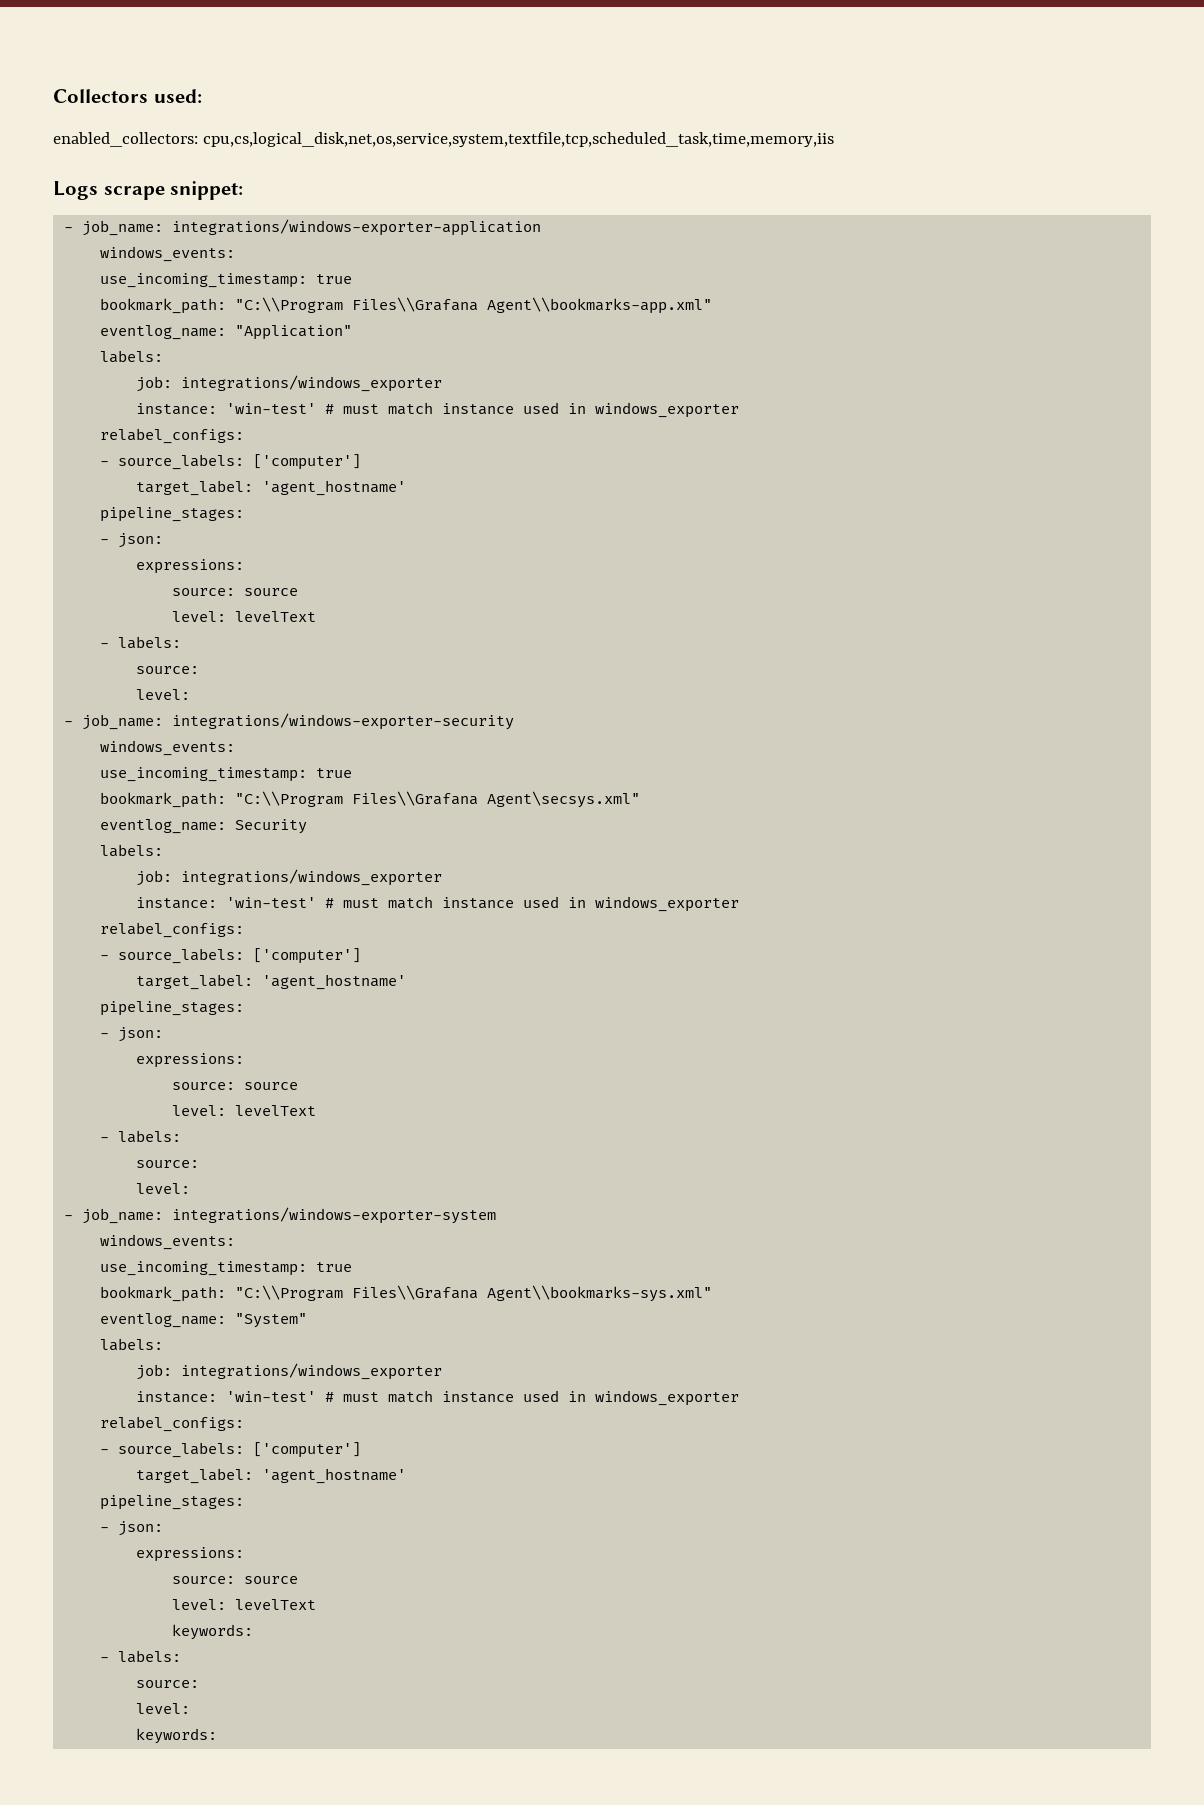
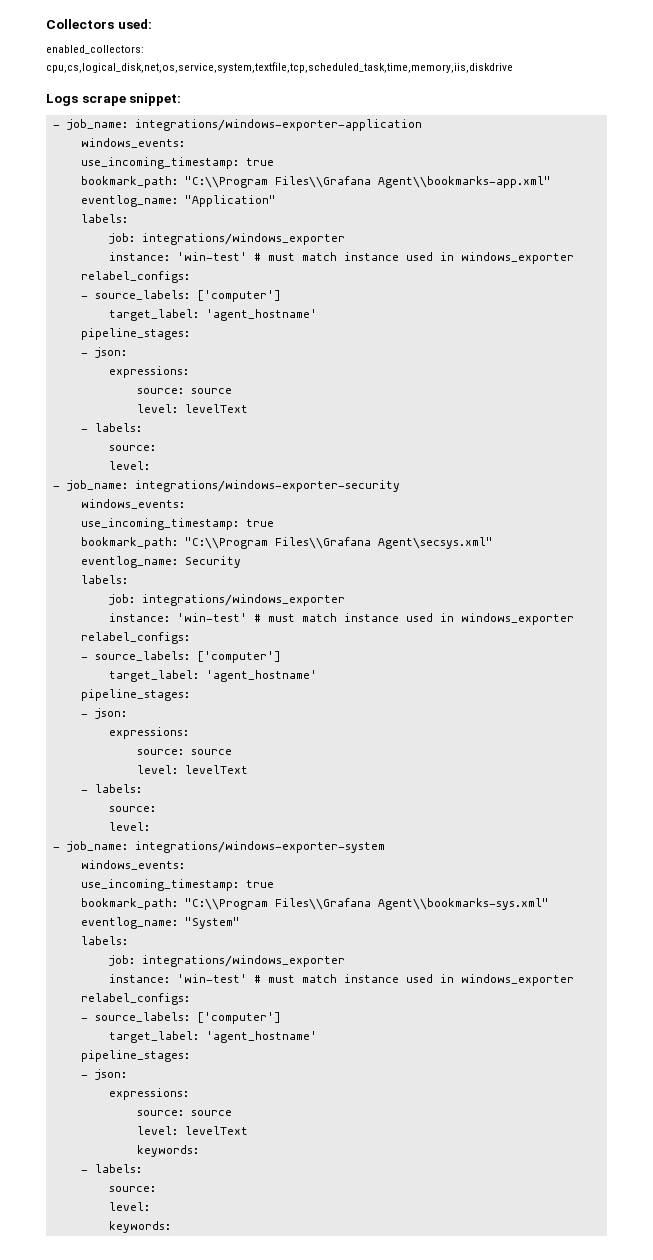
- enabled_collectors: cpu,cs,logical_disk,net,os,service,system,textfile,tcp,scheduled_task,time,memory,iis
+ enabled_collectors: cpu,cs,logical_disk,net,os,service,system,textfile,tcp,scheduled_task,time,memory,iis,diskdrive

